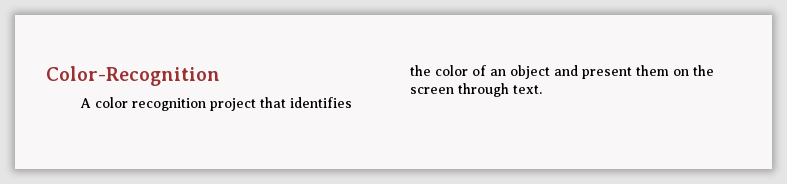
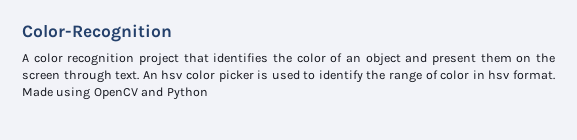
+ An hsv color picker is used to identify the range of color in hsv format. Made using OpenCV and Python

